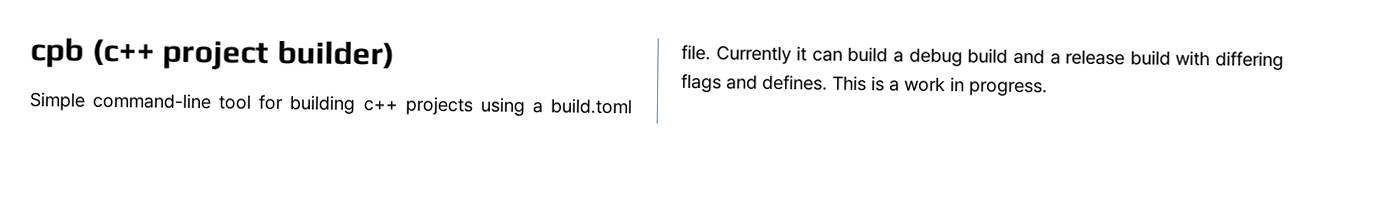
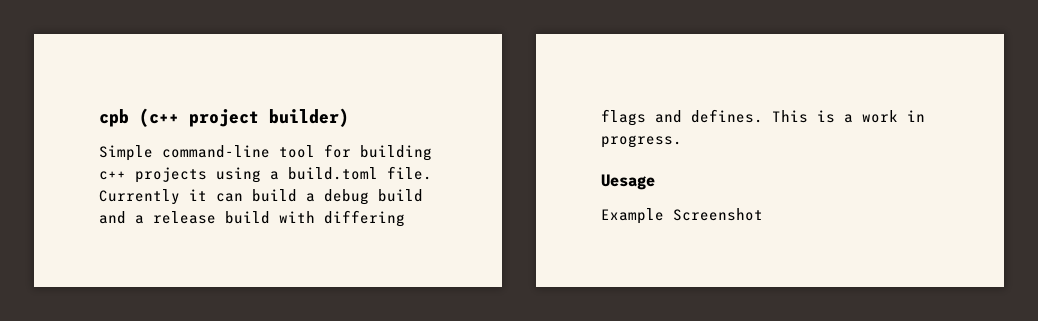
+ Uesage
+ Example Screenshot

